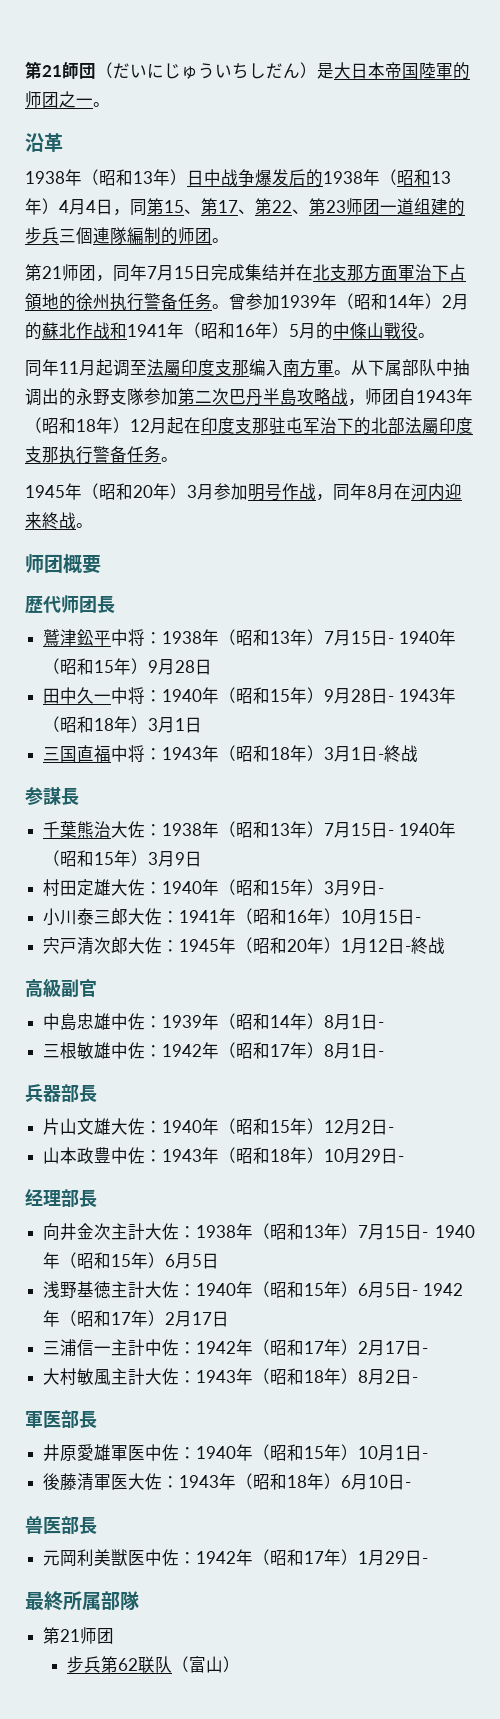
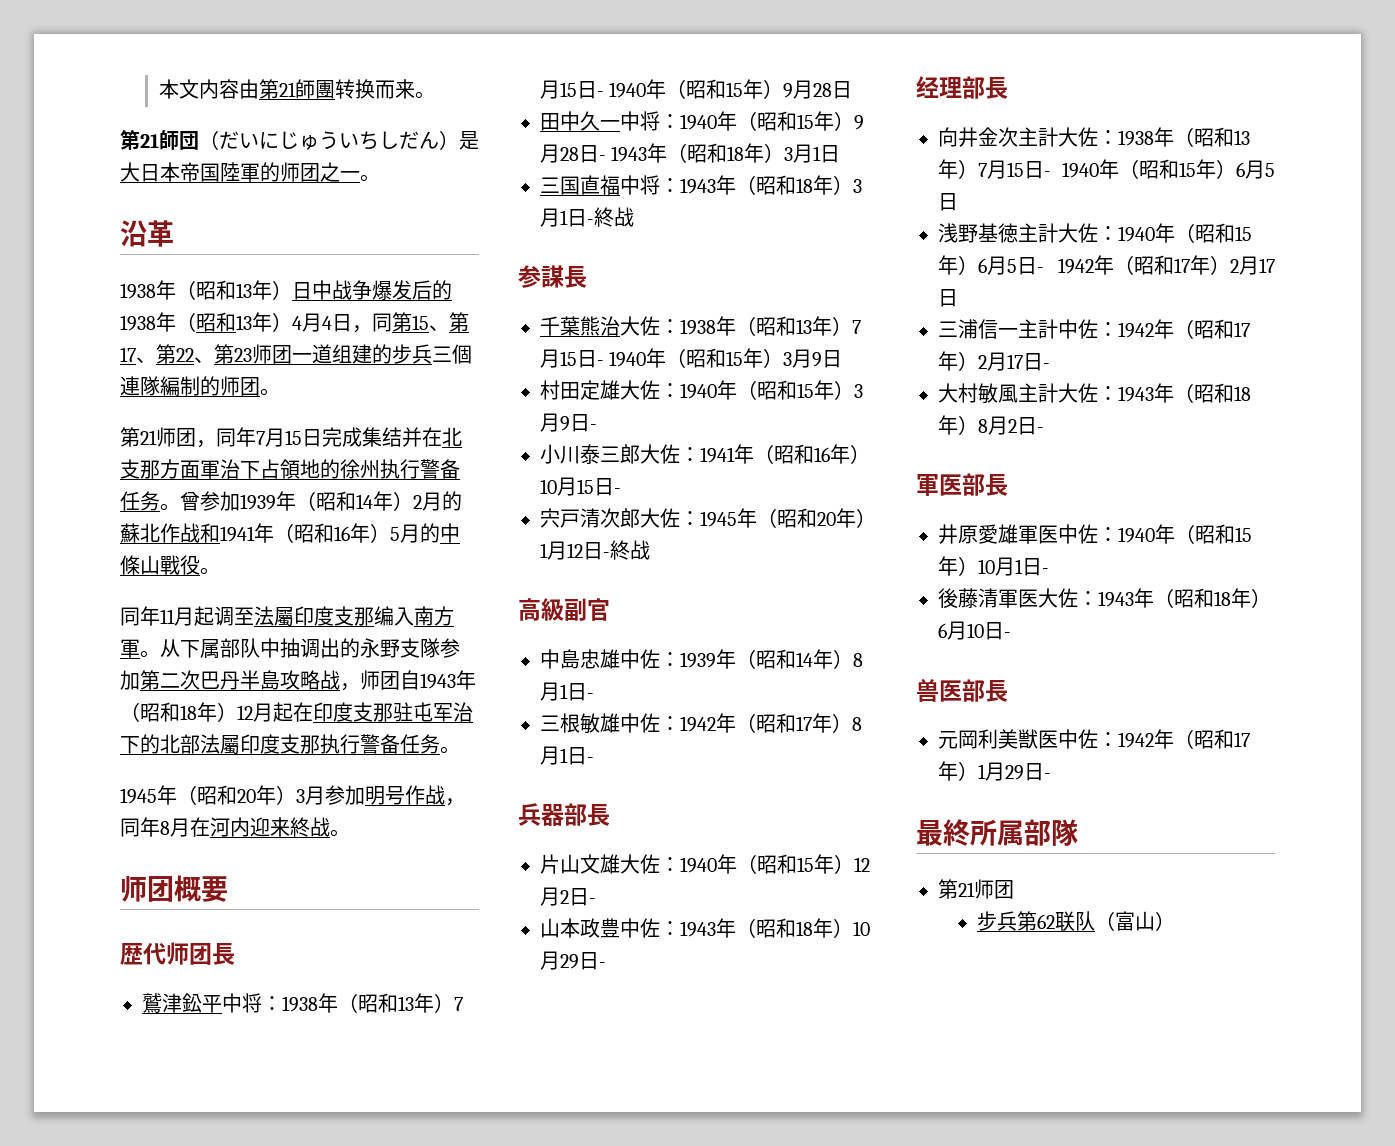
+ 本文内容由第21師團转换而来。

